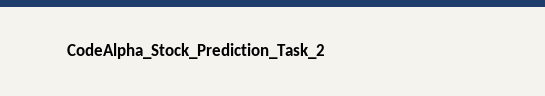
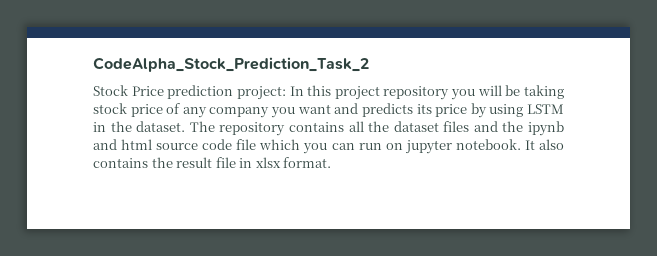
+ Stock Price prediction project: In this project repository you will be taking stock price of any company you want and predicts its price by using LSTM in the dataset. The repository contains all the dataset files and the ipynb and html source code file which you can run on jupyter notebook. It also contains the result file in xlsx format.

